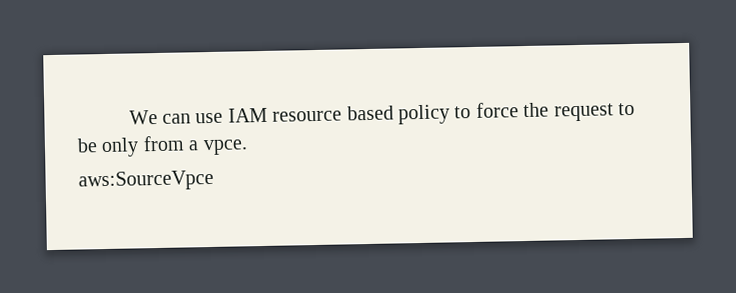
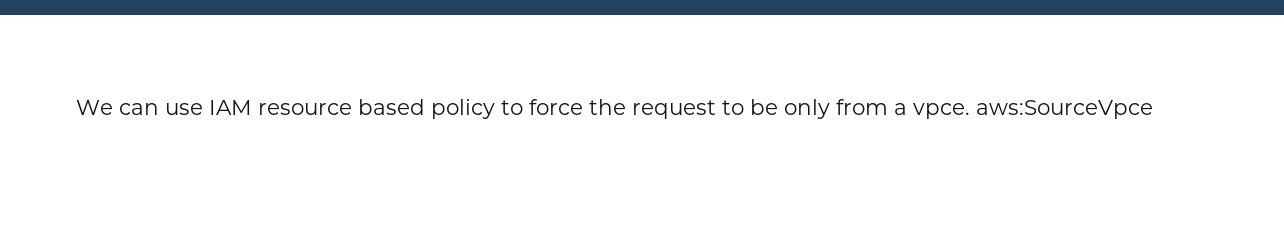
- We can use IAM resource based policy to force the request to be only from a vpce.
- aws:SourceVpce
+ We can use IAM resource based policy to force the request to be only from a vpce. aws:SourceVpce

